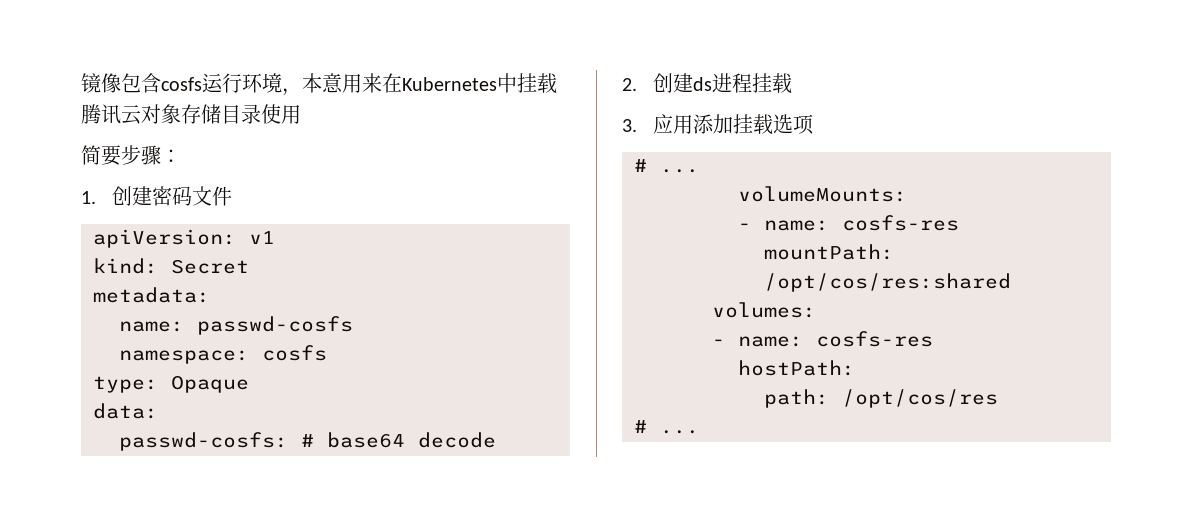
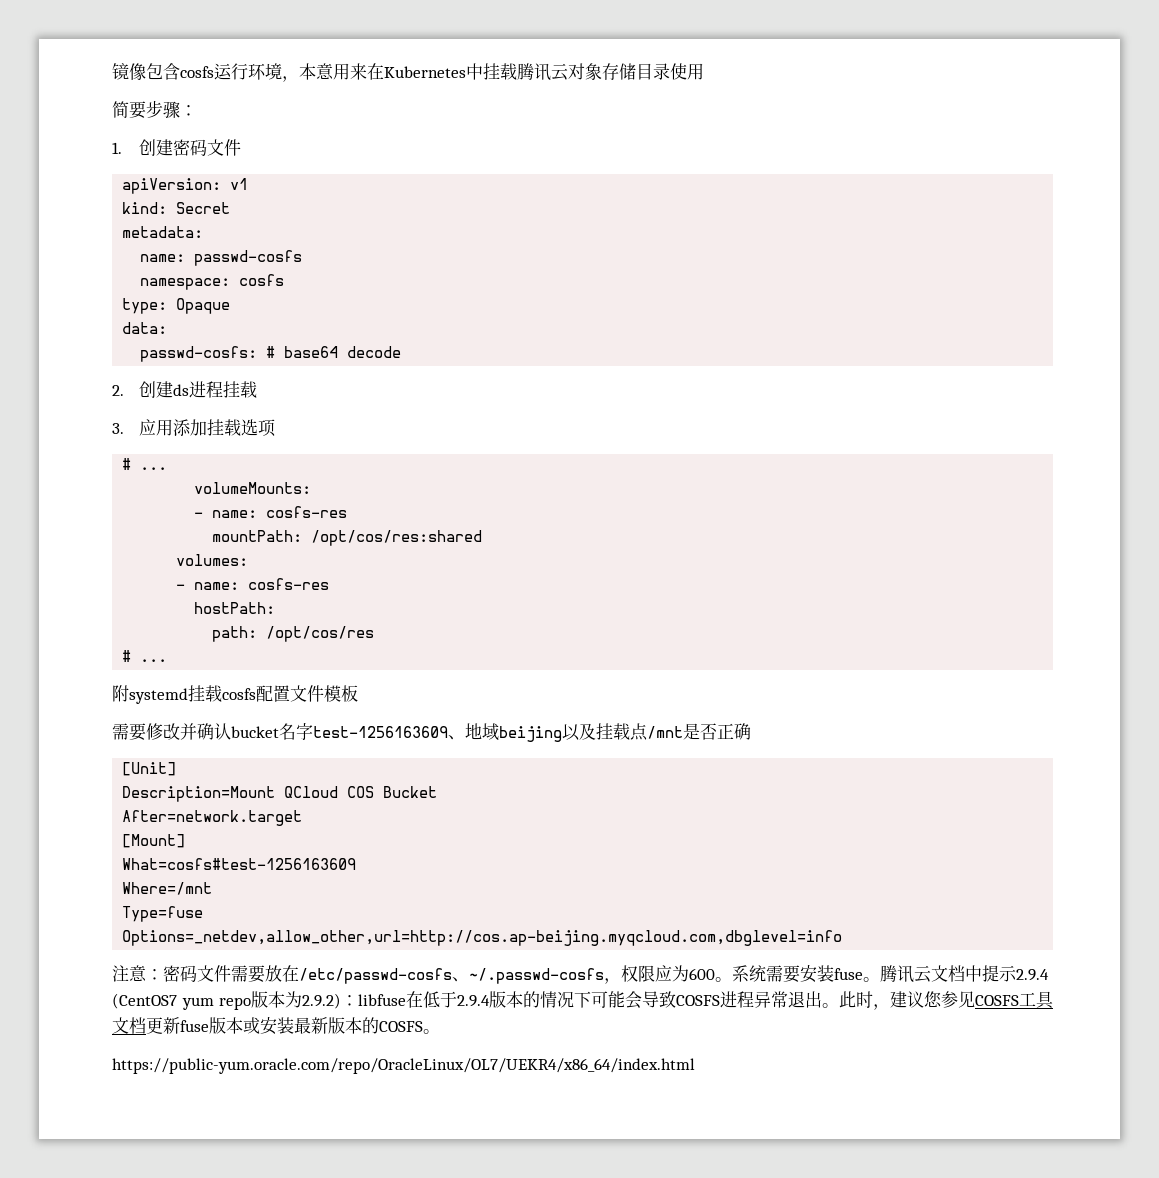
+ 附systemd挂载cosfs配置文件模板
+ 需要修改并确认bucket名字test-1256163609、地域beijing以及挂载点/mnt是否正确
+ [Unit]
+ Description=Mount QCloud COS Bucket
+ After=network.target
+ [Mount]
+ What=cosfs#test-1256163609
+ Where=/mnt
+ Type=fuse
+ Options=_netdev,allow_other,url=http://cos.ap-beijing.myqcloud.com,dbglevel=info
+ 注意：密码文件需要放在/etc/passwd-cosfs、~/.passwd-cosfs，权限应为600。系统需要安装fuse。腾讯云文档中提示2.9.4 (CentOS7 yum repo版本为2.9.2)：libfuse在低于2.9.4版本的情况下可能会导致COSFS进程异常退出。此时，建议您参见COSFS工具文档更新fuse版本或安装最新版本的COSFS。
+ https://public-yum.oracle.com/repo/OracleLinux/OL7/UEKR4/x86_64/index.html

